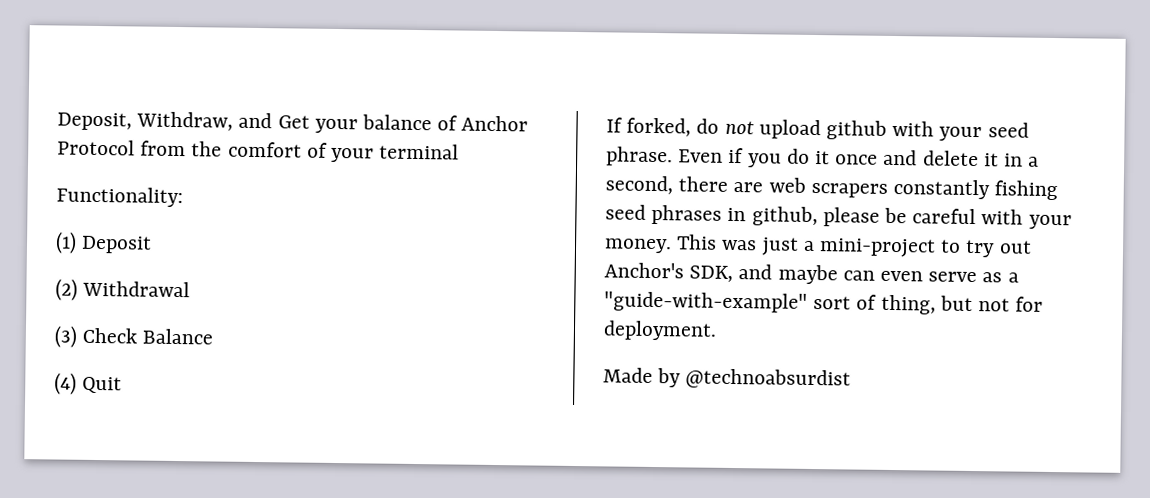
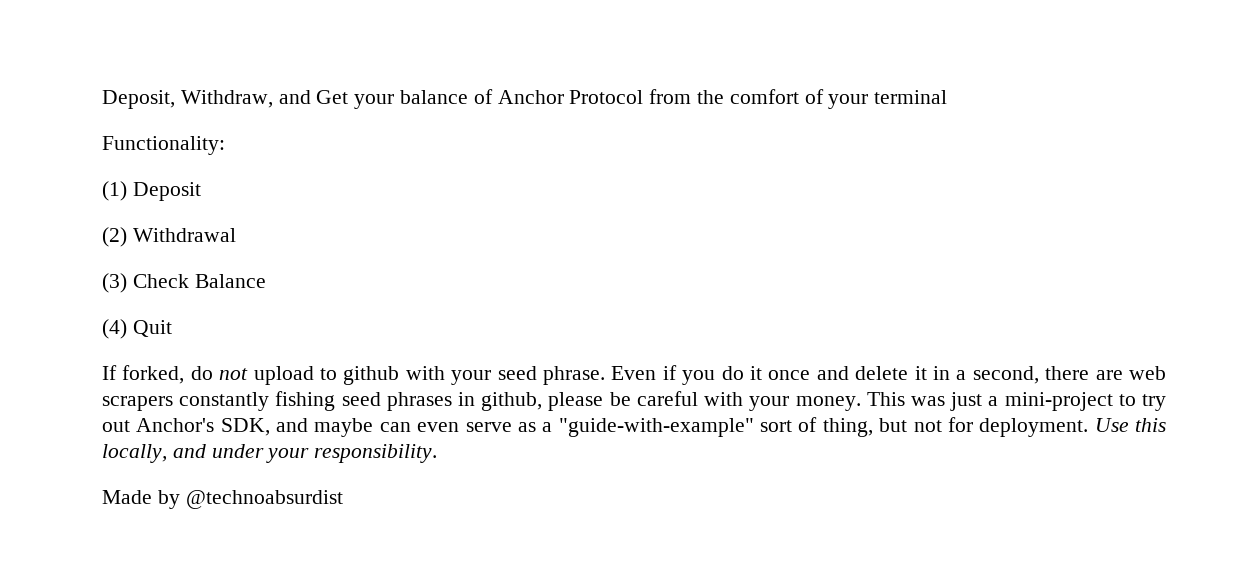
- If forked, do not upload github with your seed phrase.
+ If forked, do not upload to github with your seed phrase.
+ Use this locally, and under your responsibility.

